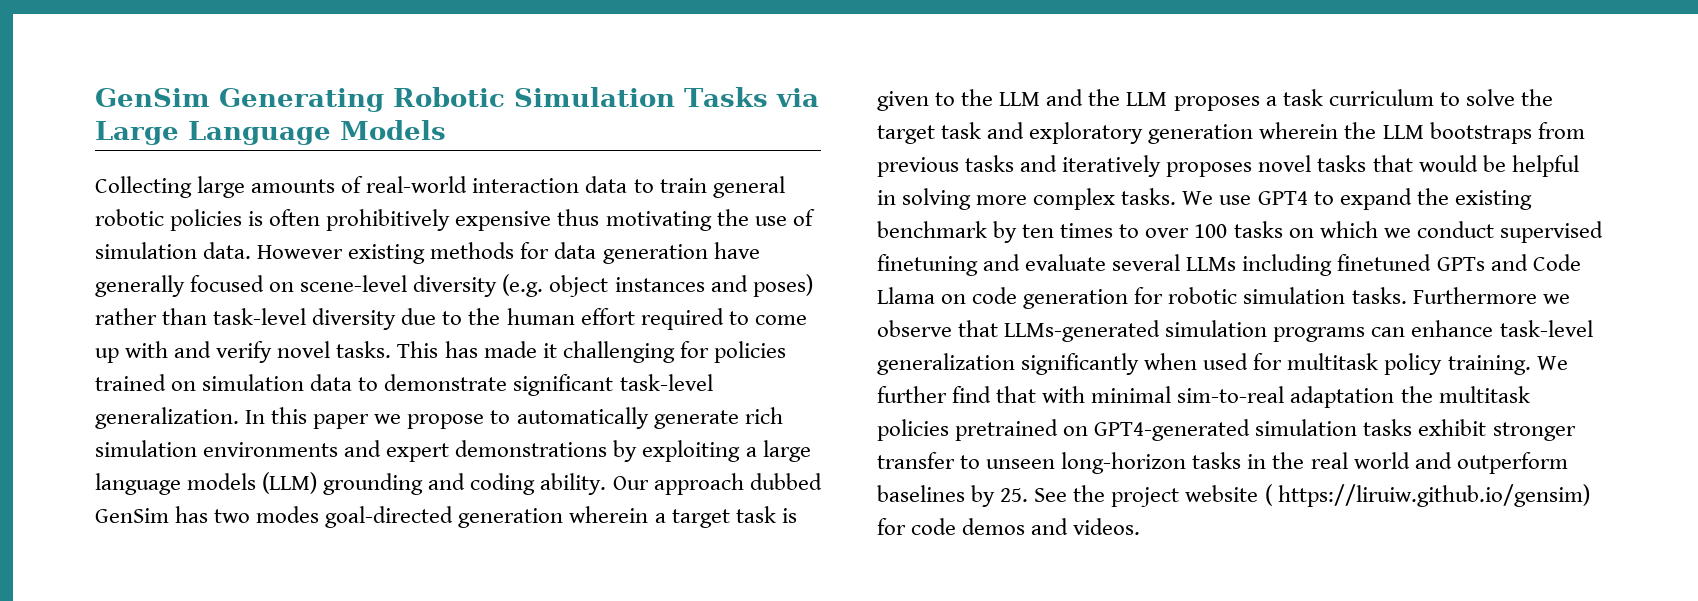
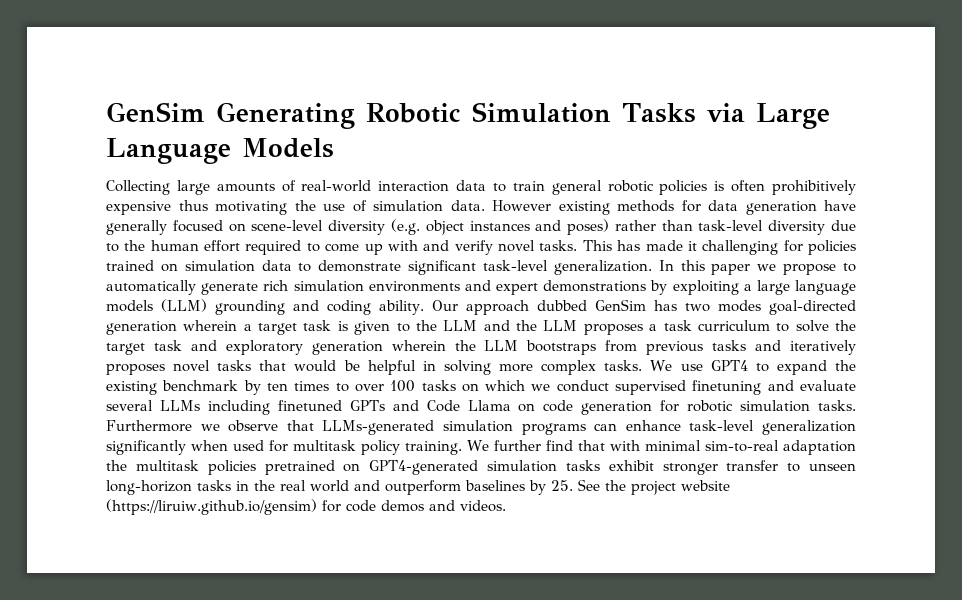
- We further find that with minimal sim-to-real adaptation the multitask policies pretrained on GPT4-generated simulation tasks exhibit stronger transfer to unseen long-horizon tasks in the real world and outperform baselines by 25. See the project website ( https://liruiw.github.io/gensim) for code demos and videos.
+ We further find that with minimal sim-to-real adaptation the multitask policies pretrained on GPT4-generated simulation tasks exhibit stronger transfer to unseen long-horizon tasks in the real world and outperform baselines by 25. See the project website (https://liruiw.github.io/gensim) for code demos and videos.

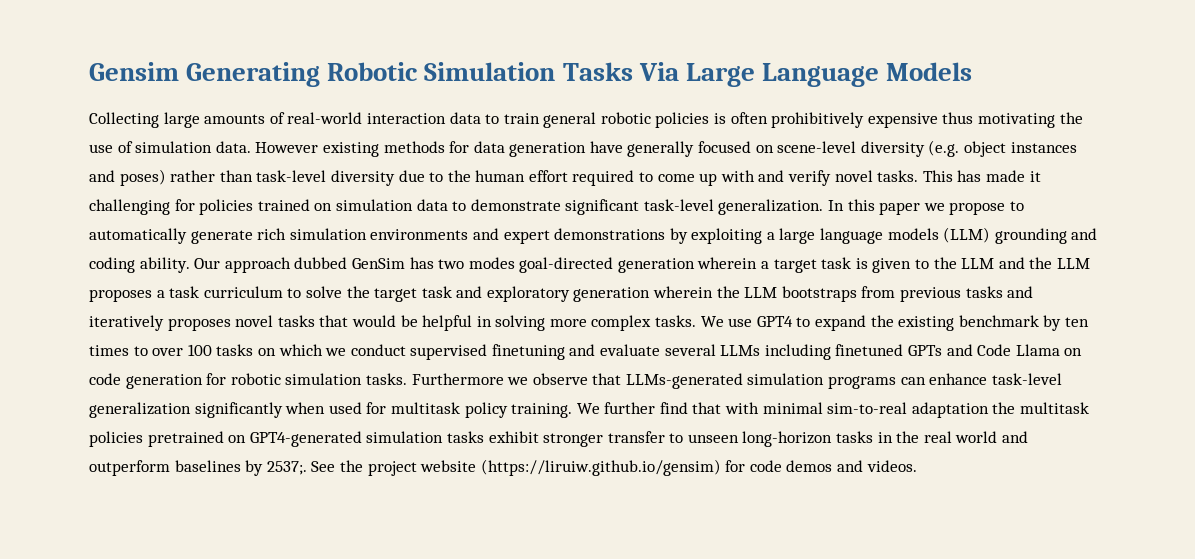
- GenSim Generating Robotic Simulation Tasks via Large Language Models
+ Gensim Generating Robotic Simulation Tasks Via Large Language Models
- We further find that with minimal sim-to-real adaptation the multitask policies pretrained on GPT4-generated simulation tasks exhibit stronger transfer to unseen long-horizon tasks in the real world and outperform baselines by 25. See the project website (https://liruiw.github.io/gensim) for code demos and videos.
+ We further find that with minimal sim-to-real adaptation the multitask policies pretrained on GPT4-generated simulation tasks exhibit stronger transfer to unseen long-horizon tasks in the real world and outperform baselines by 2537;. See the project website (https://liruiw.github.io/gensim) for code demos and videos.

